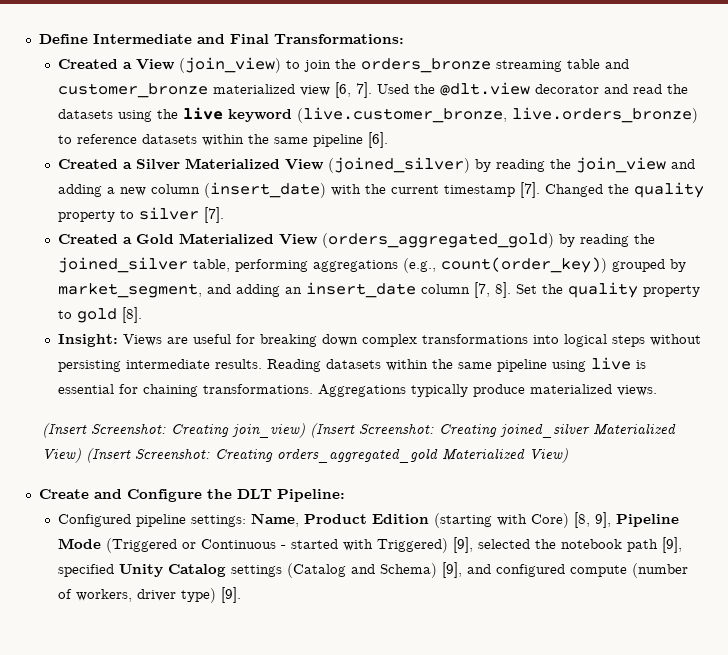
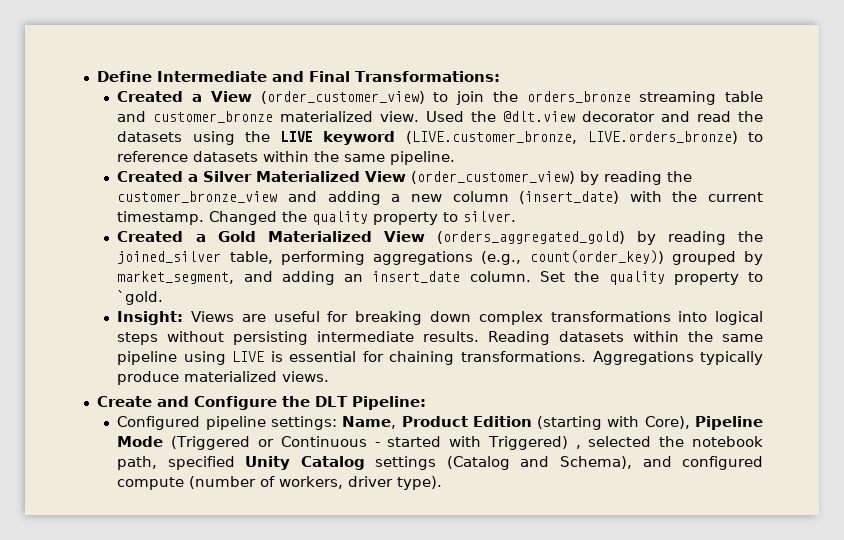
- Created a View (join_view) to join the orders_bronze streaming table and customer_bronze materialized view [6, 7].
+ Created a View (order_customer_view) to join the orders_bronze streaming table and customer_bronze materialized view.
- Used the @dlt.view decorator and read the datasets using the live keyword (live.customer_bronze, live.orders_bronze) to reference datasets within the same pipeline [6].
+ Used the @dlt.view decorator and read the datasets using the LIVE keyword (LIVE.customer_bronze, LIVE.orders_bronze) to reference datasets within the same pipeline.
- Created a Silver Materialized View (joined_silver) by reading the join_view and adding a new column (insert_date) with the current timestamp [7].
+ Created a Silver Materialized View (order_customer_view) by reading the customer_bronze_view and adding a new column (insert_date) with the current timestamp.
- Changed the quality property to silver [7].
+ Changed the quality property to silver.
- Created a Gold Materialized View (orders_aggregated_gold) by reading the joined_silver table, performing aggregations (e.g., count(order_key)) grouped by market_segment, and adding an insert_date column [7, 8].
+ Created a Gold Materialized View (orders_aggregated_gold) by reading the joined_silver table, performing aggregations (e.g., count(order_key)) grouped by market_segment, and adding an insert_date column.
- Set the quality property to gold [8].
+ Set the quality property to `gold.
- Reading datasets within the same pipeline using live is essential for chaining transformations.
+ Reading datasets within the same pipeline using LIVE is essential for chaining transformations.
- (Insert Screenshot: Creating join_view) (Insert Screenshot: Creating joined_silver Materialized View) (Insert Screenshot: Creating orders_aggregated_gold Materialized View)
- Configured pipeline settings: Name, Product Edition (starting with Core) [8, 9], Pipeline Mode (Triggered or Continuous - started with Triggered) [9], selected the notebook path [9], specified Unity Catalog settings (Catalog and Schema) [9], and configured compute (number of workers, driver type) [9].
+ Configured pipeline settings: Name, Product Edition (starting with Core), Pipeline Mode (Triggered or Continuous - started with Triggered) , selected the notebook path, specified Unity Catalog settings (Catalog and Schema), and configured compute (number of workers, driver type).

